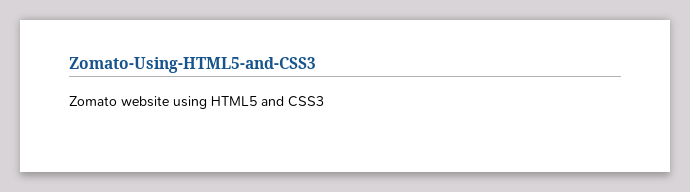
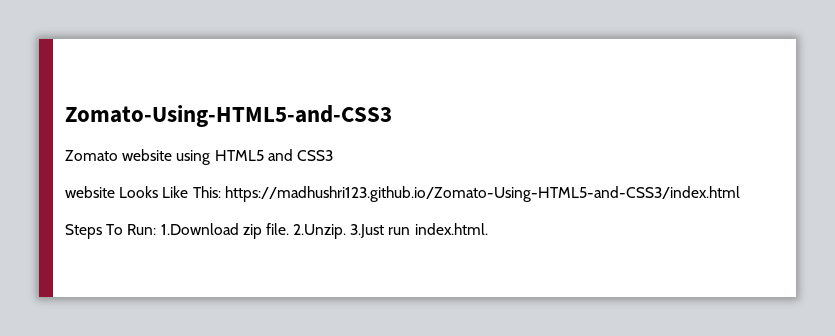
+ website Looks Like This: https://madhushri123.github.io/Zomato-Using-HTML5-and-CSS3/index.html
+ Steps To Run: 1.Download zip file. 2.Unzip. 3.Just run index.html.

